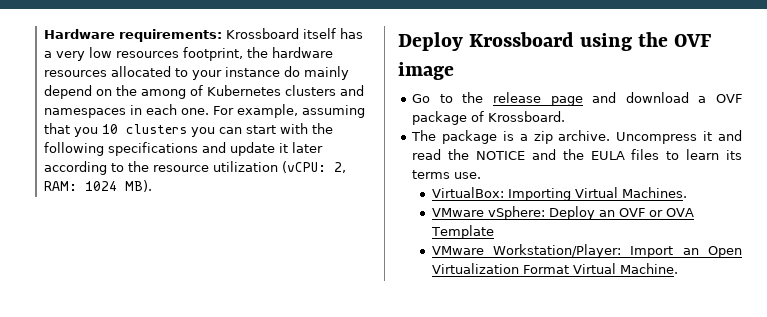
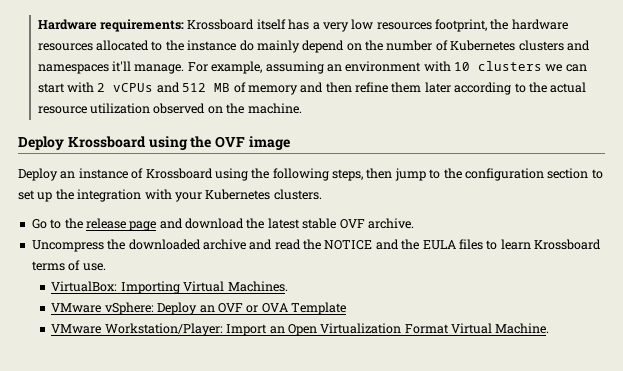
- Hardware requirements: Krossboard itself has a very low resources footprint, the hardware resources allocated to your instance do mainly depend on the among of Kubernetes clusters and namespaces in each one. For example, assuming that you 10 clusters you can start with the following specifications and update it later according to the resource utilization (vCPU: 2, RAM: 1024 MB).
+ Hardware requirements: Krossboard itself has a very low resources footprint, the hardware resources allocated to the instance do mainly depend on the number of Kubernetes clusters and namespaces it'll manage. For example, assuming an environment with 10 clusters we can start with 2 vCPUs and 512 MB of memory and then refine them later according to the actual resource utilization observed on the machine.
+ Deploy an instance of Krossboard using the following steps, then jump to the configuration section to set up the integration with your Kubernetes clusters.
- Go to the release page and download a OVF package of Krossboard.
- The package is a zip archive. Uncompress it and read the NOTICE and the EULA files to learn its terms use.
+ Go to the release page and download the latest stable OVF archive.
+ Uncompress the downloaded archive and read the NOTICE and the EULA files to learn Krossboard terms of use.

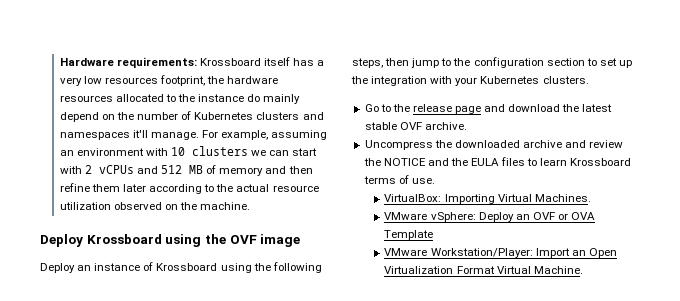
- Uncompress the downloaded archive and read the NOTICE and the EULA files to learn Krossboard terms of use.
+ Uncompress the downloaded archive and review the NOTICE and the EULA files to learn Krossboard terms of use.

